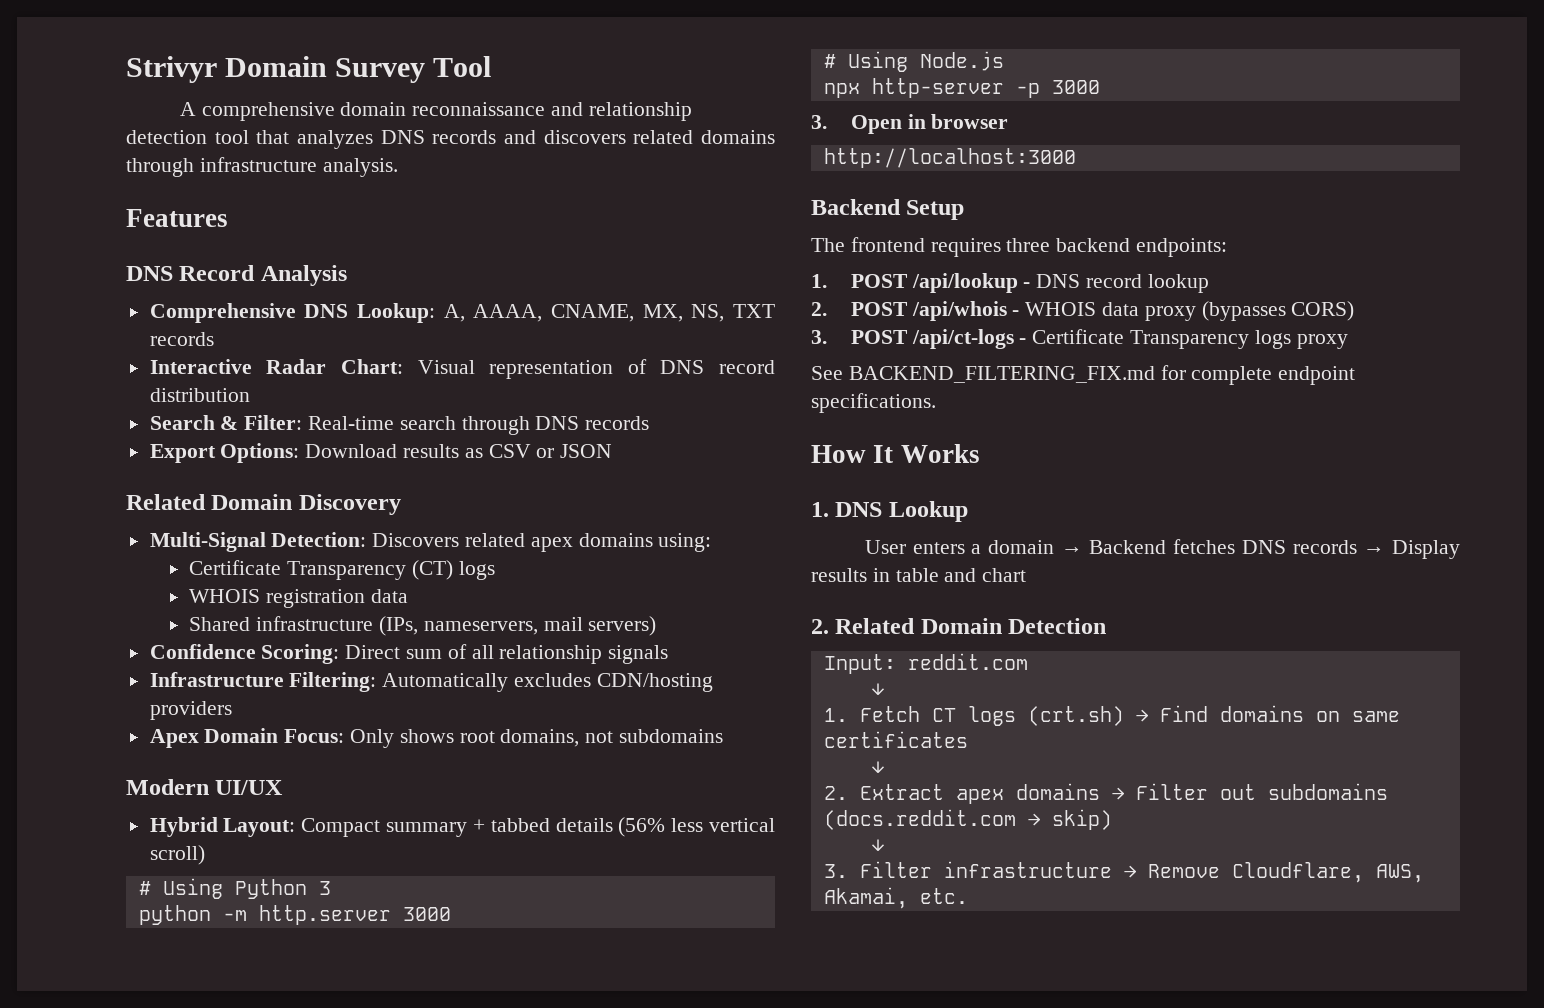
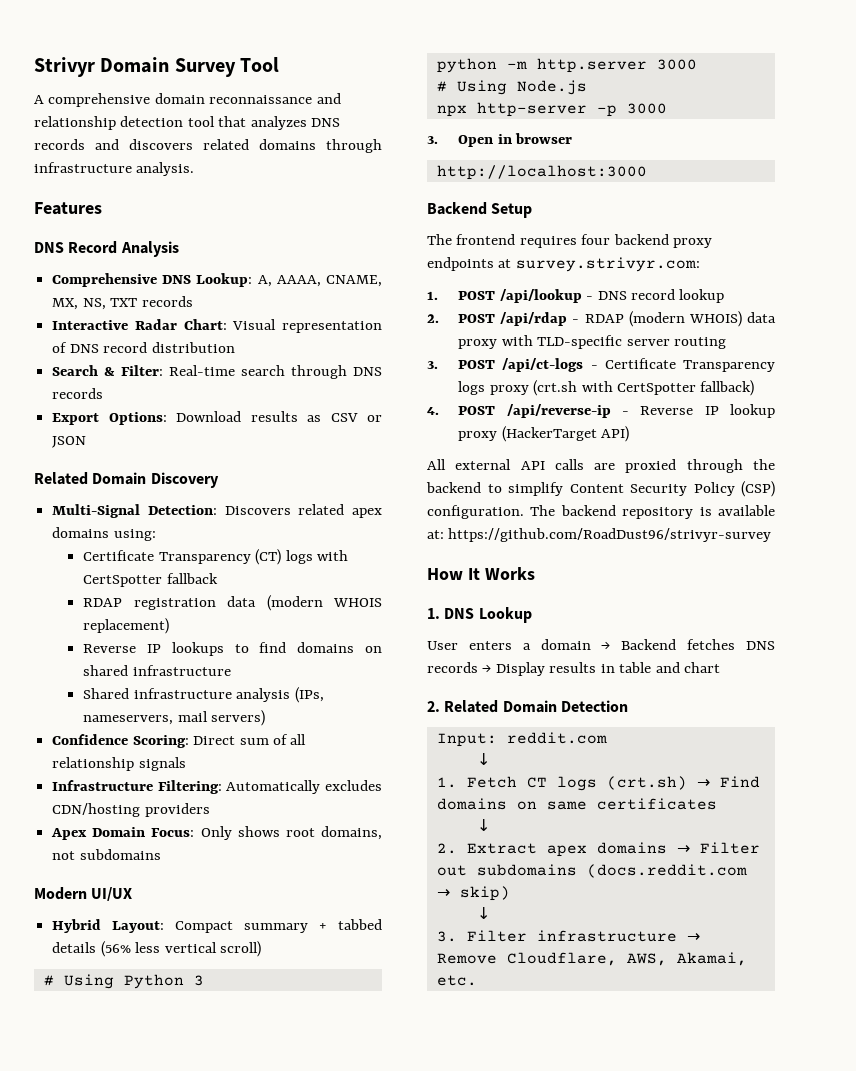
- Certificate Transparency (CT) logs
- WHOIS registration data
+ Certificate Transparency (CT) logs with CertSpotter fallback
+ RDAP registration data (modern WHOIS replacement)
+ Reverse IP lookups to find domains on shared infrastructure
- Shared infrastructure (IPs, nameservers, mail servers)
+ Shared infrastructure analysis (IPs, nameservers, mail servers)
- The frontend requires three backend endpoints:
+ The frontend requires four backend proxy endpoints at survey.strivyr.com:
- 2. POST /api/whois - WHOIS data proxy (bypasses CORS)
+ 2. POST /api/rdap - RDAP (modern WHOIS) data proxy with TLD-specific server routing
- 3. POST /api/ct-logs - Certificate Transparency logs proxy
- See BACKEND_FILTERING_FIX.md for complete endpoint specifications.
+ 3. POST /api/ct-logs - Certificate Transparency logs proxy (crt.sh with CertSpotter fallback)
+ 4. POST /api/reverse-ip - Reverse IP lookup proxy (HackerTarget API)
+ All external API calls are proxied through the backend to simplify Content Security Policy (CSP) configuration. The backend repository is available at: https://github.com/RoadDust96/strivyr-survey

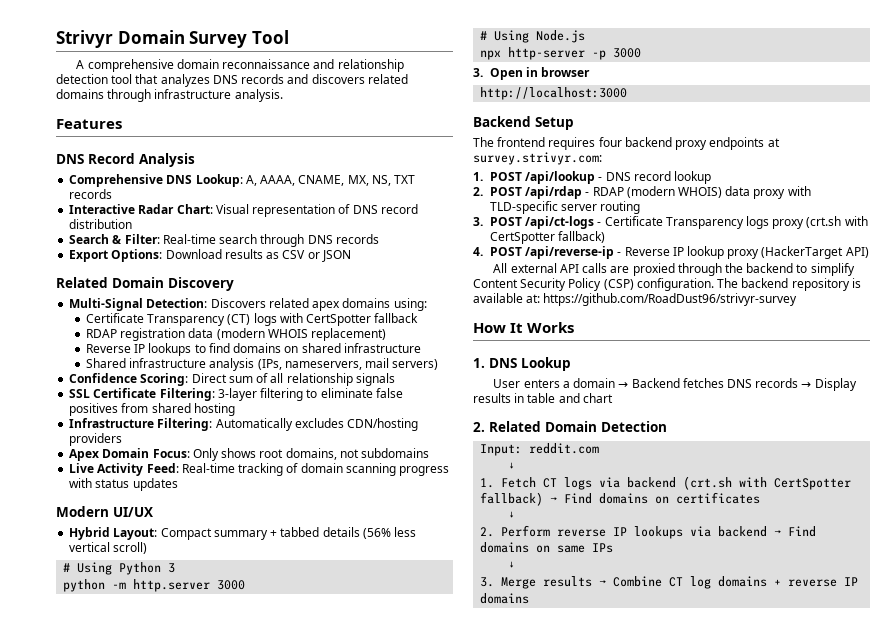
+ SSL Certificate Filtering: 3-layer filtering to eliminate false positives from shared hosting
+ Live Activity Feed: Real-time tracking of domain scanning progress with status updates
- 1. Fetch CT logs (crt.sh) → Find domains on same certificates
+ 1. Fetch CT logs via backend (crt.sh with CertSpotter fallback) → Find domains on certificates
  ↓
- 2. Extract apex domains → Filter out subdomains (docs.reddit.com → skip)
+ 2. Perform reverse IP lookups via backend → Find domains on same IPs
  ↓
- 3. Filter infrastructure → Remove Cloudflare, AWS, Akamai, etc.
+ 3. Merge results → Combine CT log domains + reverse IP domains

